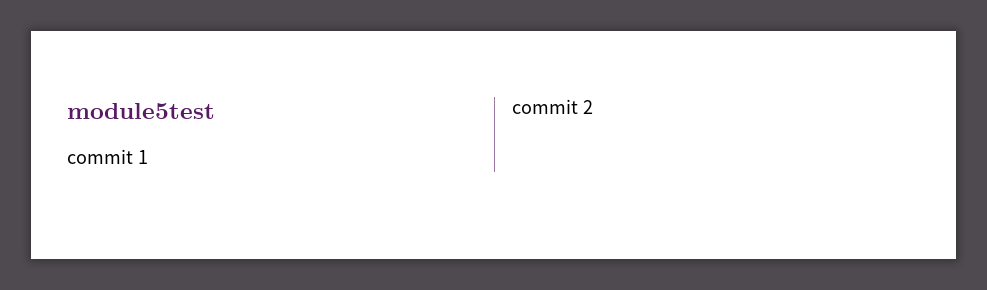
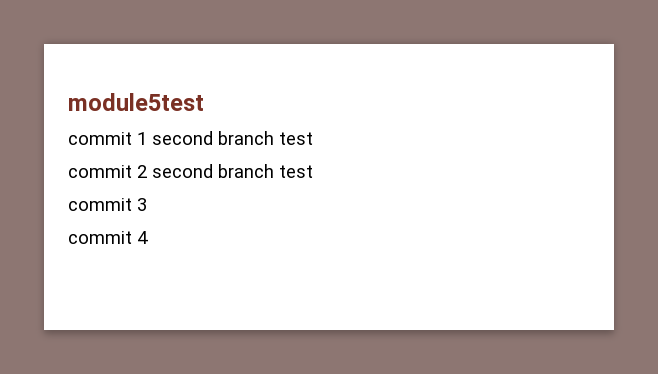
- commit 1
+ commit 1 second branch test
- commit 2
+ commit 2 second branch test
+ commit 3
+ commit 4

